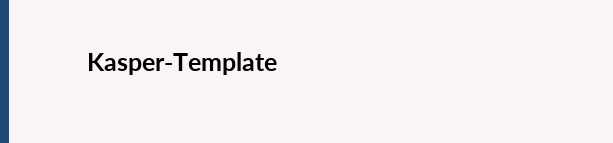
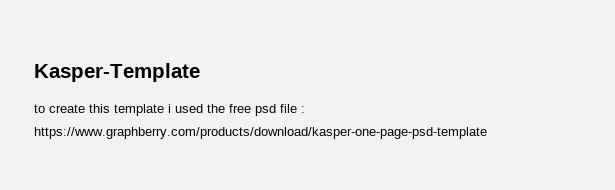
+ to create this template i used the free psd file : https://www.graphberry.com/products/download/kasper-one-page-psd-template

